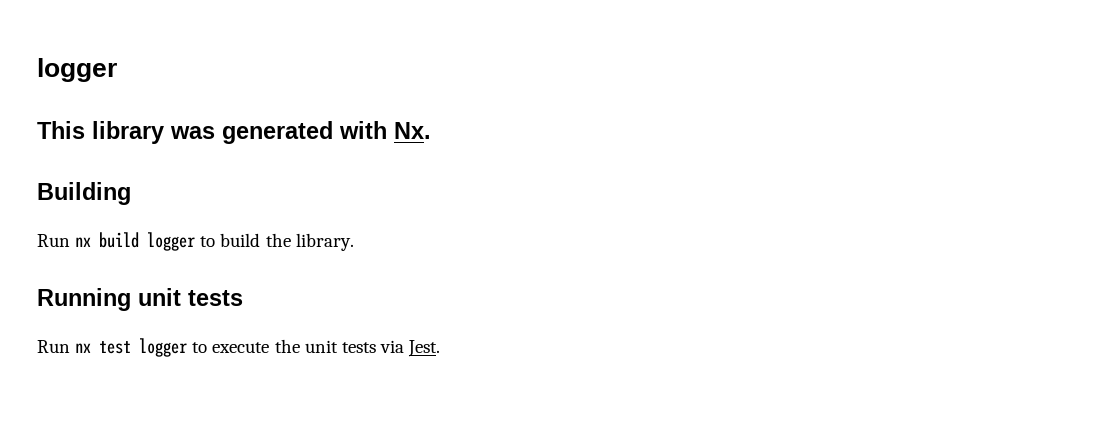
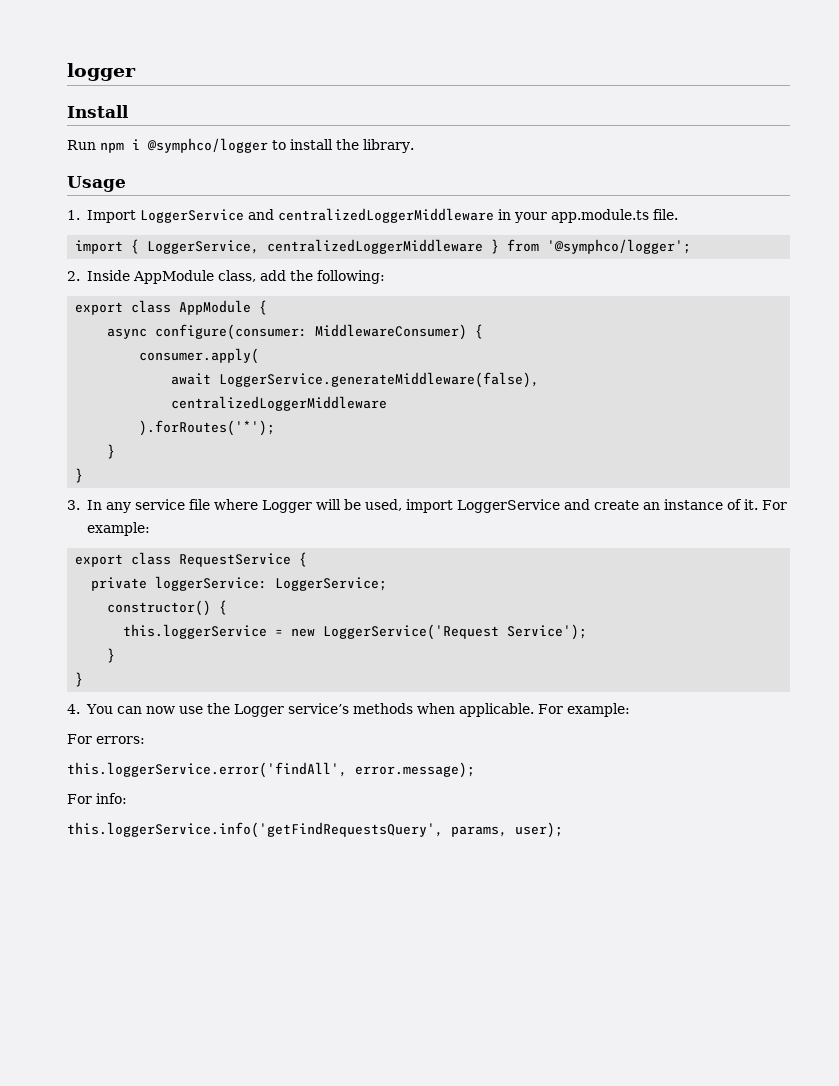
- This library was generated with Nx.
- Building
- Run nx build logger to build the library.
- Running unit tests
- Run nx test logger to execute the unit tests via Jest.
+ Install
+ Run npm i @symphco/logger to install the library.
+ Usage
+ 1. Import LoggerService and centralizedLoggerMiddleware in your app.module.ts file.
+ import { LoggerService, centralizedLoggerMiddleware } from '@symphco/logger';
+ 2. Inside AppModule class, add the following:
+ export class AppModule {
+ async configure(consumer: MiddlewareConsumer) {
+ consumer.apply(
+ await LoggerService.generateMiddleware(false),
+ centralizedLoggerMiddleware
+ ).forRoutes('*');
+ }
+ }
+ 3. In any service file where Logger will be used, import LoggerService and create an instance of it. For example:
+ export class RequestService {
+ private loggerService: LoggerService;
+ constructor() {
+ this.loggerService = new LoggerService('Request Service');
+ }
+ }
+ 4. You can now use the Logger service’s methods when applicable. For example:
+ For errors:
+ this.loggerService.error('findAll', error.message);
+ For info:
+ this.loggerService.info('getFindRequestsQuery', params, user);

